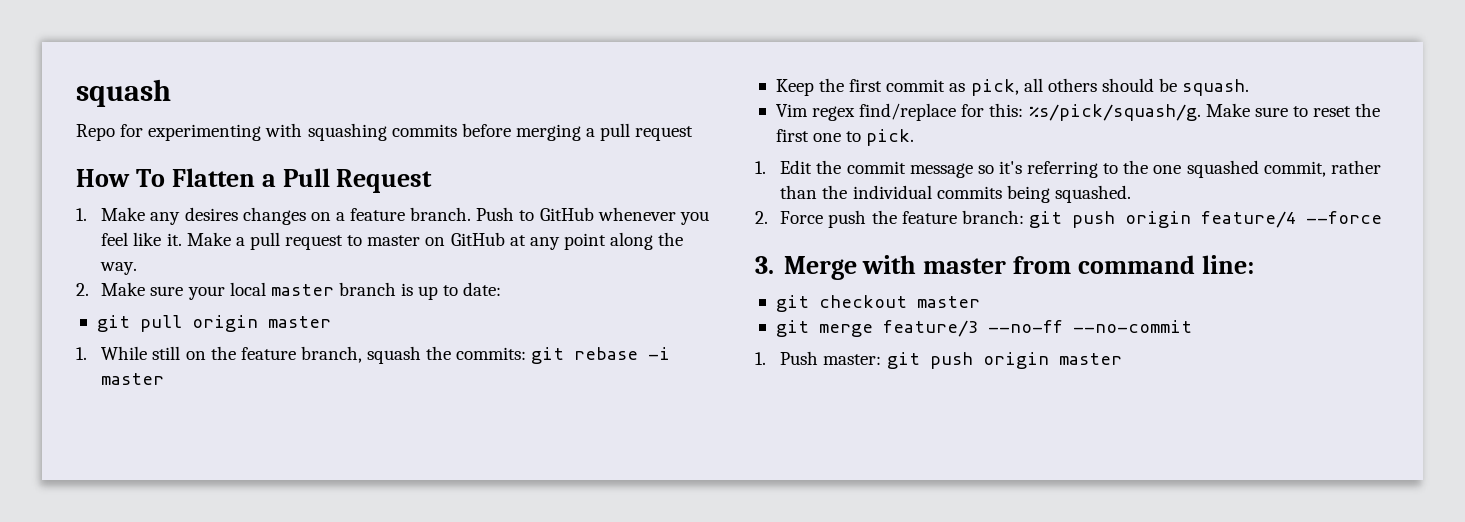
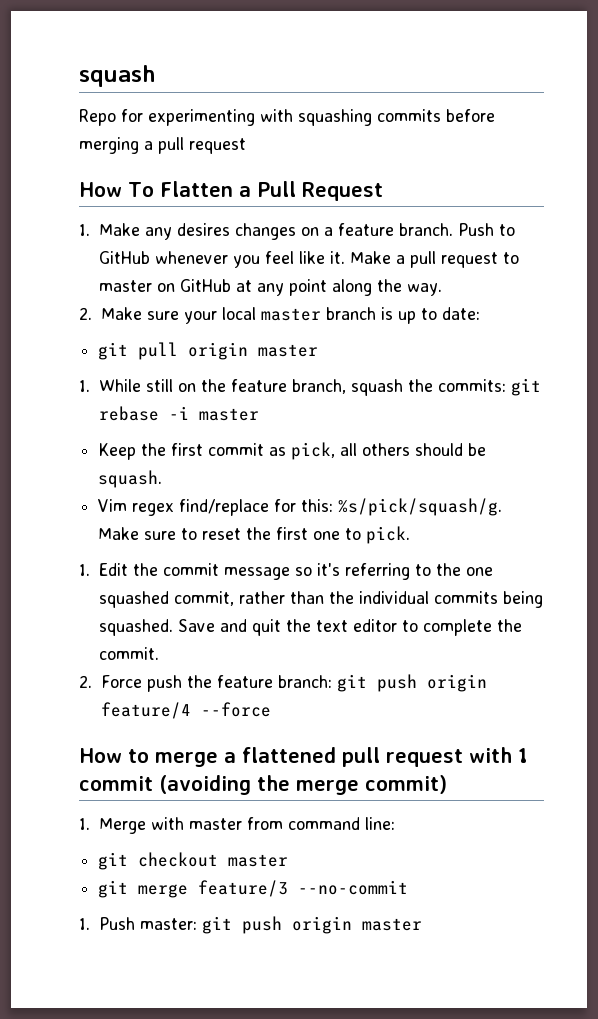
+ Save and quit the text editor to complete the commit.
- 3. Merge with master from command line:
+ How to merge a flattened pull request with 1 commit (avoiding the merge commit)
+ 1. Merge with master from command line:
- git merge feature/3 --no-ff --no-commit
+ git merge feature/3 --no-commit

